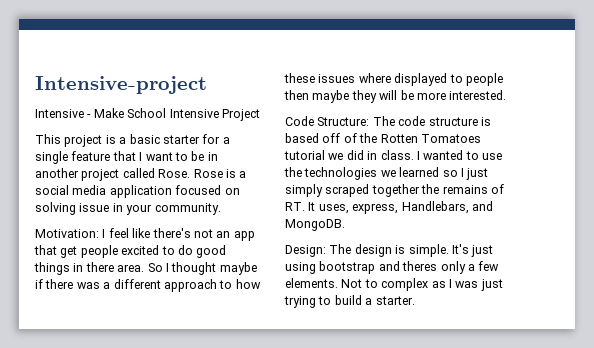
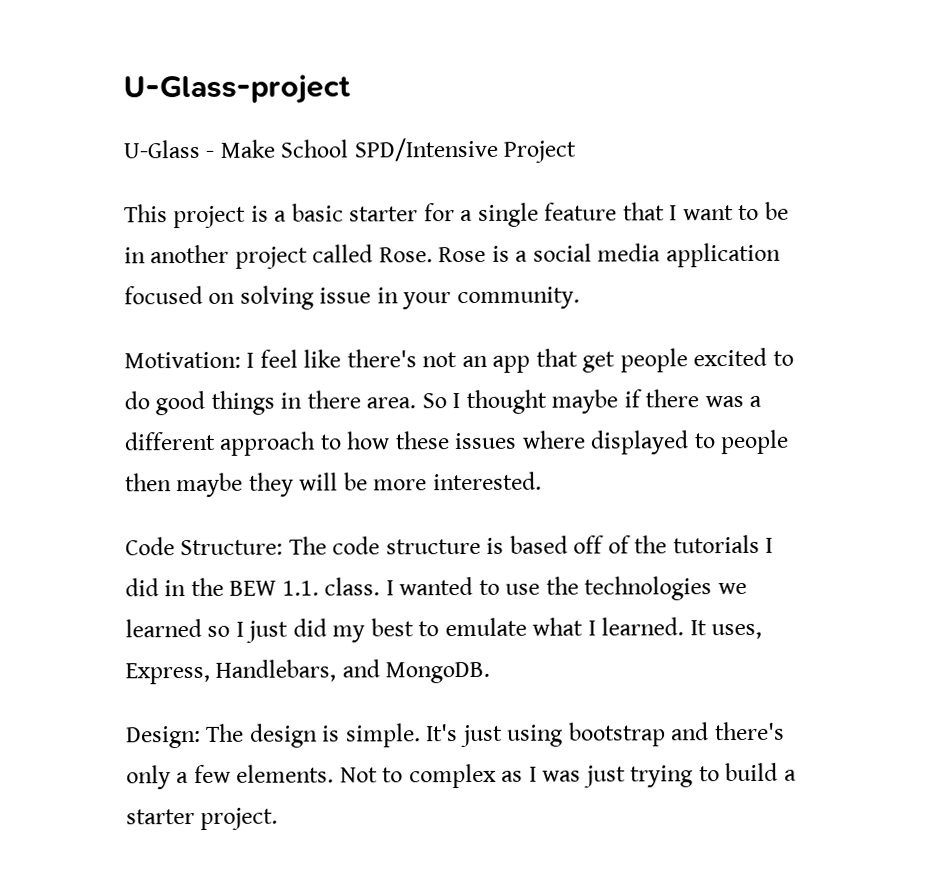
- Intensive-project
- Intensive - Make School Intensive Project
+ U-Glass-project
+ U-Glass - Make School SPD/Intensive Project
- Code Structure: The code structure is based off of the Rotten Tomatoes tutorial we did in class.
+ Code Structure: The code structure is based off of the tutorials I did in the BEW 1.1. class.
- I wanted to use the technologies we learned so I just simply scraped together the remains of RT. It uses, express, Handlebars, and MongoDB.
+ I wanted to use the technologies we learned so I just did my best to emulate what I learned. It uses, Express, Handlebars, and MongoDB.
- It's just using bootstrap and theres only a few elements.
+ It's just using bootstrap and there's only a few elements.
- Not to complex as I was just trying to build a starter.
+ Not to complex as I was just trying to build a starter project.

